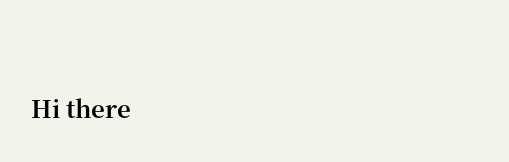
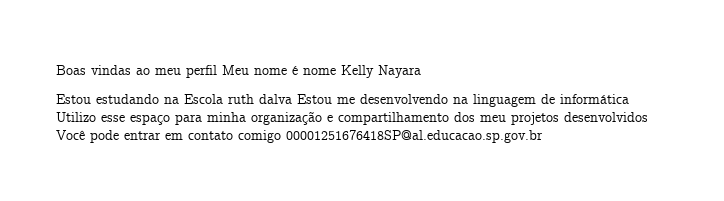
- Hi there
+ Boas vindas ao meu perfil Meu nome é nome Kelly Nayara
+ Estou estudando na Escola ruth dalva Estou me desenvolvendo na linguagem de informática Utilizo esse espaço para minha organização e compartilhamento dos meu projetos desenvolvidos Você pode entrar em contato comigo 00001251676418SP@al.educacao.sp.gov.br

